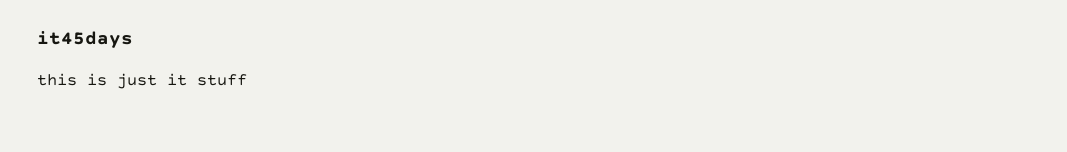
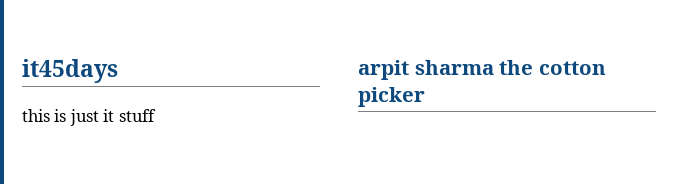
+ arpit sharma the cotton picker

